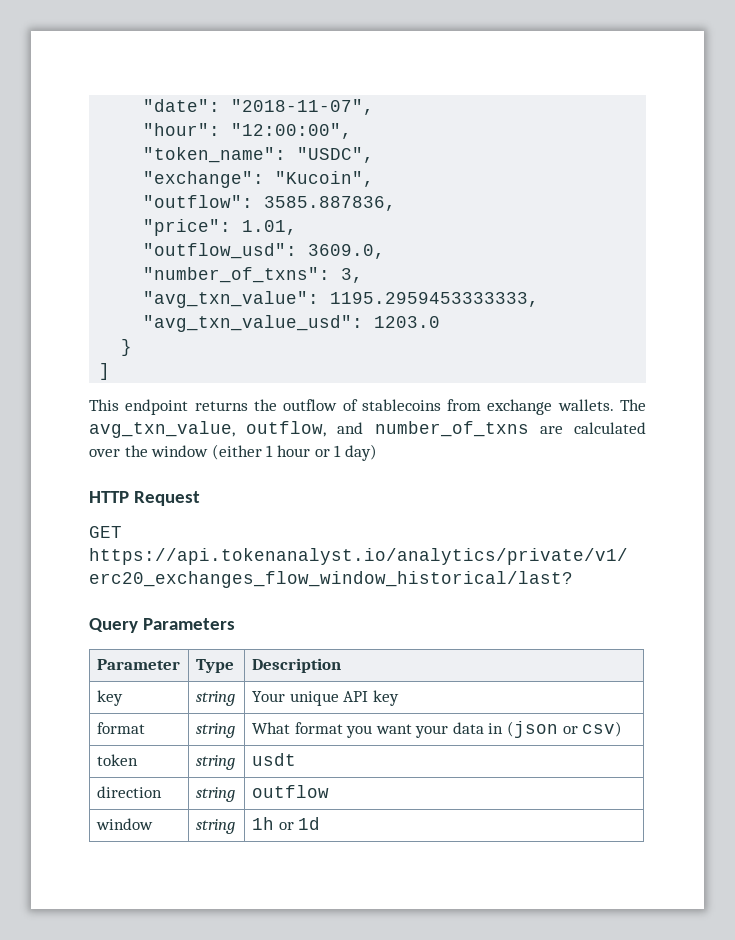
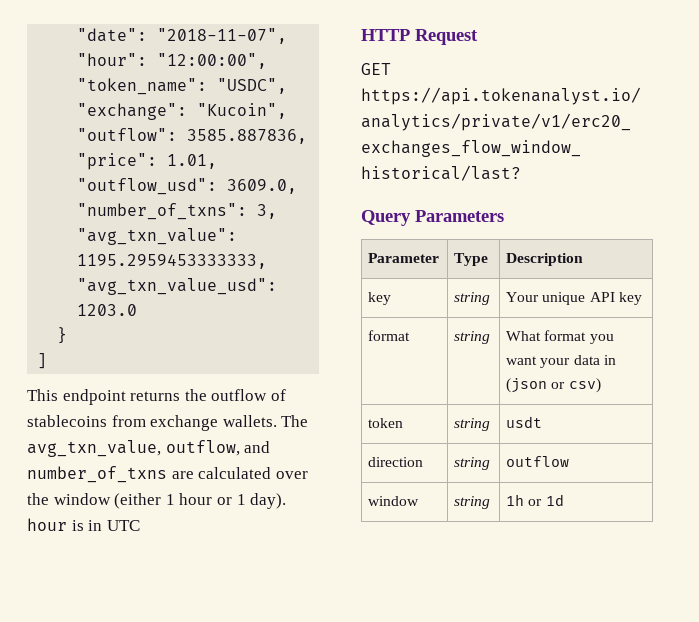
- The avg_txn_value, outflow, and number_of_txns are calculated over the window (either 1 hour or 1 day)
+ The avg_txn_value, outflow, and number_of_txns are calculated over the window (either 1 hour or 1 day). hour is in UTC

